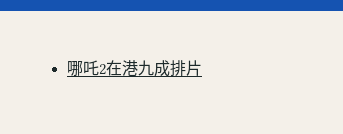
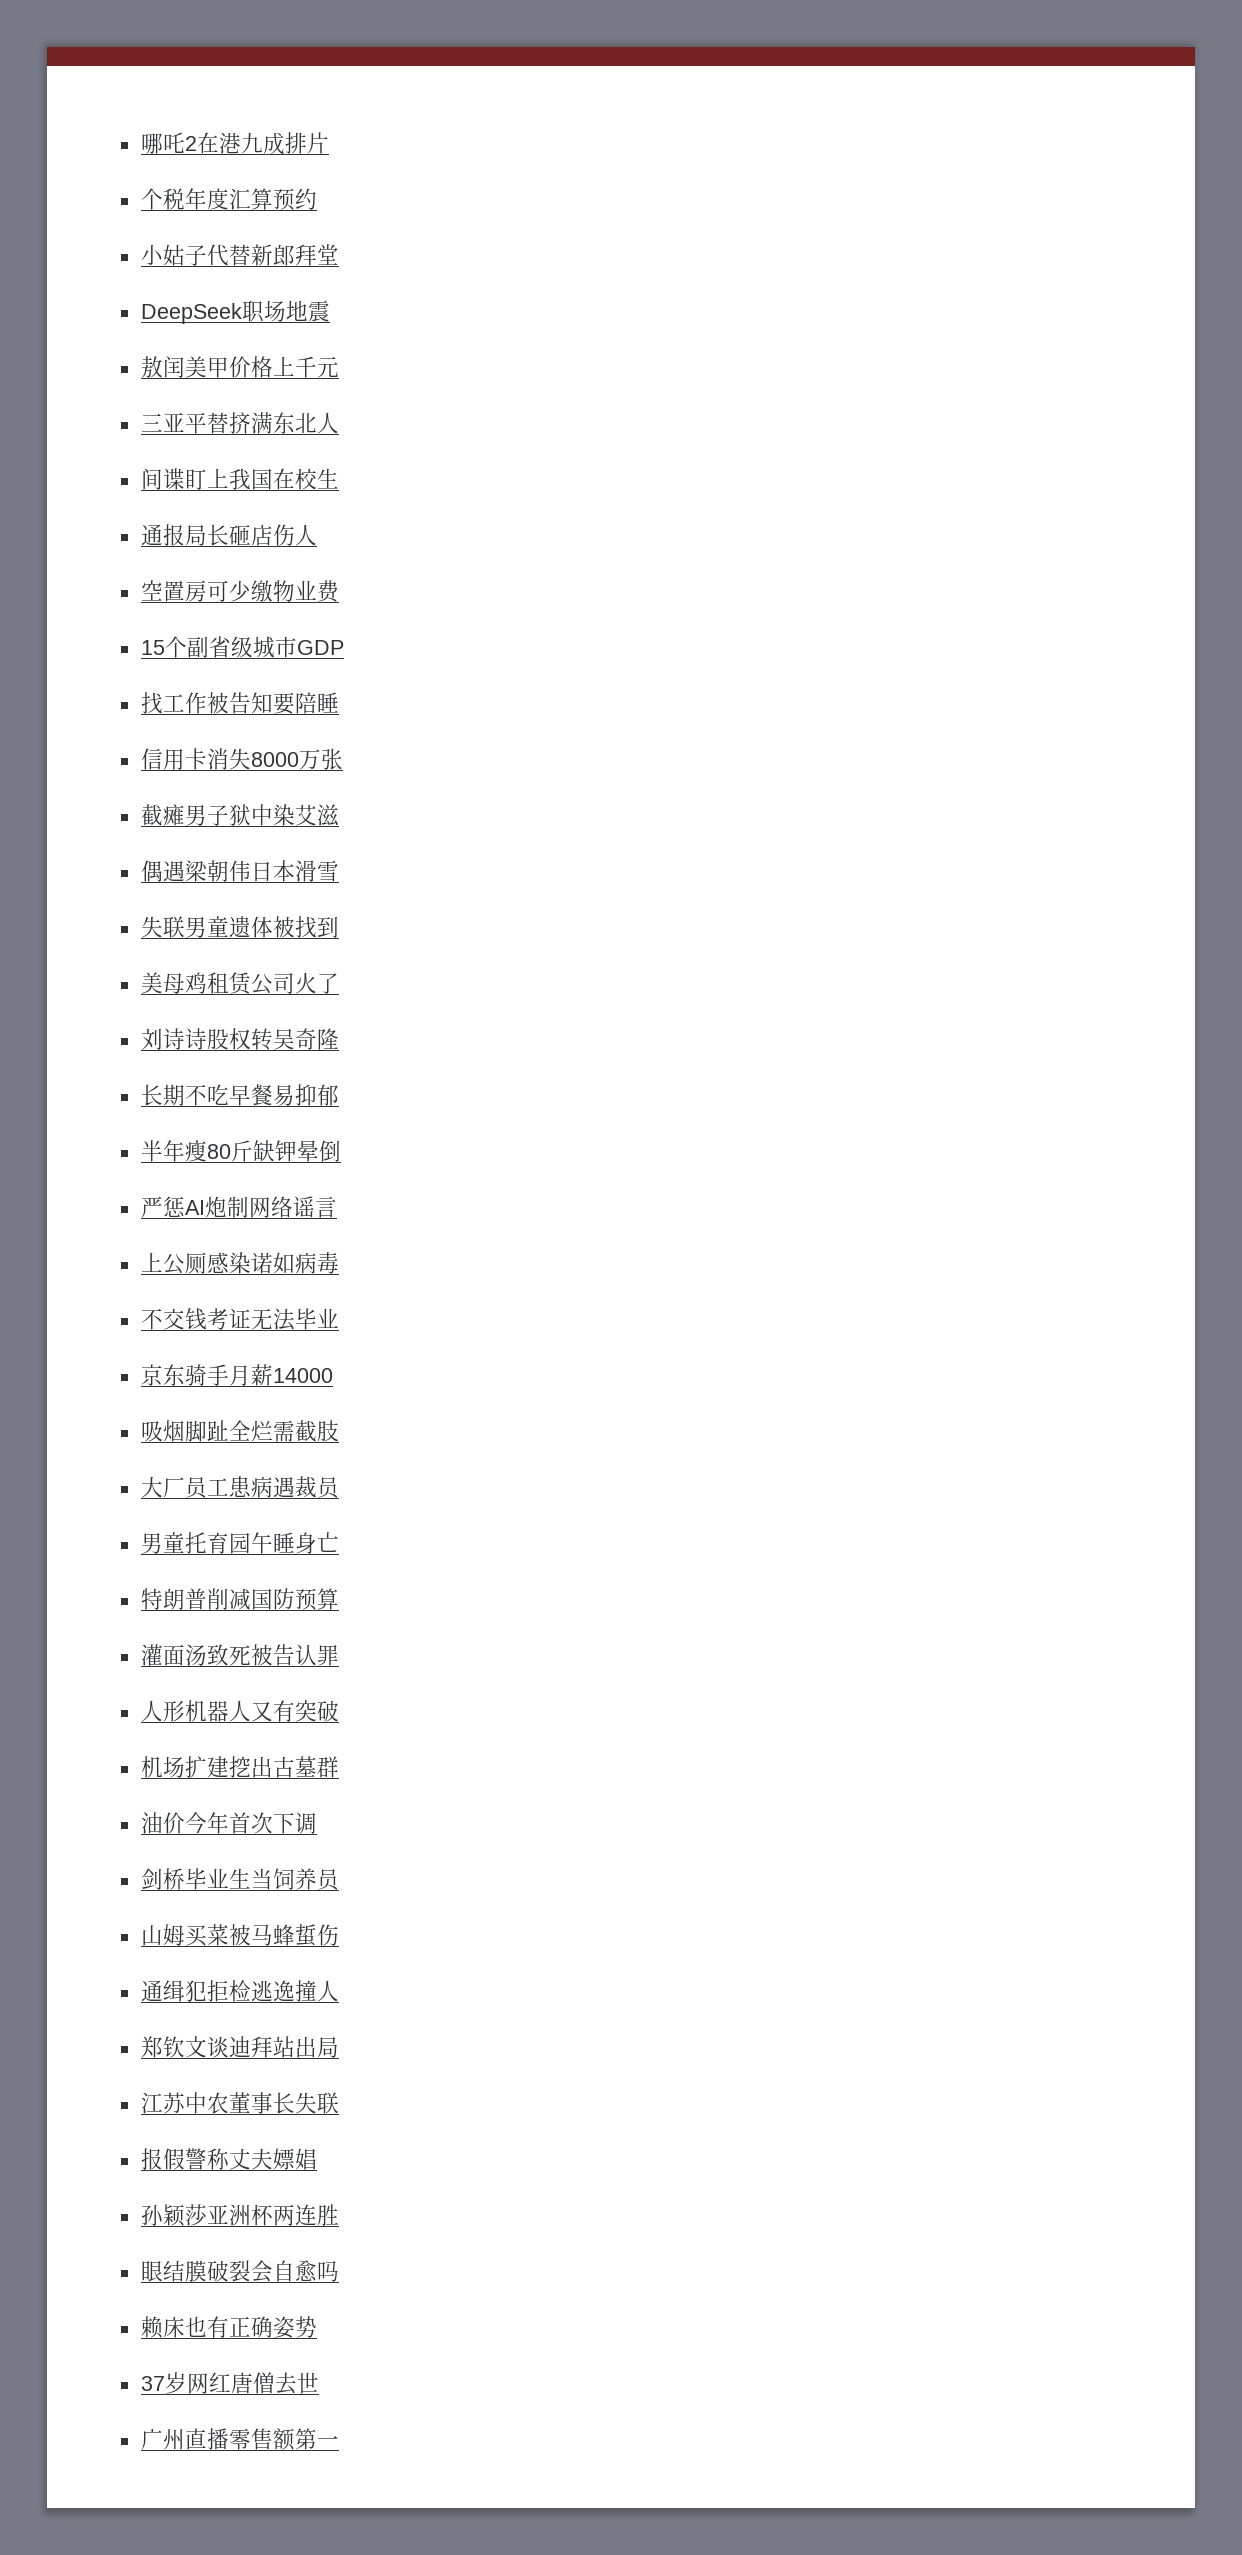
+ 个税年度汇算预约
+ 小姑子代替新郎拜堂
+ DeepSeek职场地震
+ 敖闰美甲价格上千元
+ 三亚平替挤满东北人
+ 间谍盯上我国在校生
+ 通报局长砸店伤人
+ 空置房可少缴物业费
+ 15个副省级城市GDP
+ 找工作被告知要陪睡
+ 信用卡消失8000万张
+ 截瘫男子狱中染艾滋
+ 偶遇梁朝伟日本滑雪
+ 失联男童遗体被找到
+ 美母鸡租赁公司火了
+ 刘诗诗股权转吴奇隆
+ 长期不吃早餐易抑郁
+ 半年瘦80斤缺钾晕倒
+ 严惩AI炮制网络谣言
+ 上公厕感染诺如病毒
+ 不交钱考证无法毕业
+ 京东骑手月薪14000
+ 吸烟脚趾全烂需截肢
+ 大厂员工患病遇裁员
+ 男童托育园午睡身亡
+ 特朗普削减国防预算
+ 灌面汤致死被告认罪
+ 人形机器人又有突破
+ 机场扩建挖出古墓群
+ 油价今年首次下调
+ 剑桥毕业生当饲养员
+ 山姆买菜被马蜂蜇伤
+ 通缉犯拒检逃逸撞人
+ 郑钦文谈迪拜站出局
+ 江苏中农董事长失联
+ 报假警称丈夫嫖娼
+ 孙颖莎亚洲杯两连胜
+ 眼结膜破裂会自愈吗
+ 赖床也有正确姿势
+ 37岁网红唐僧去世
+ 广州直播零售额第一

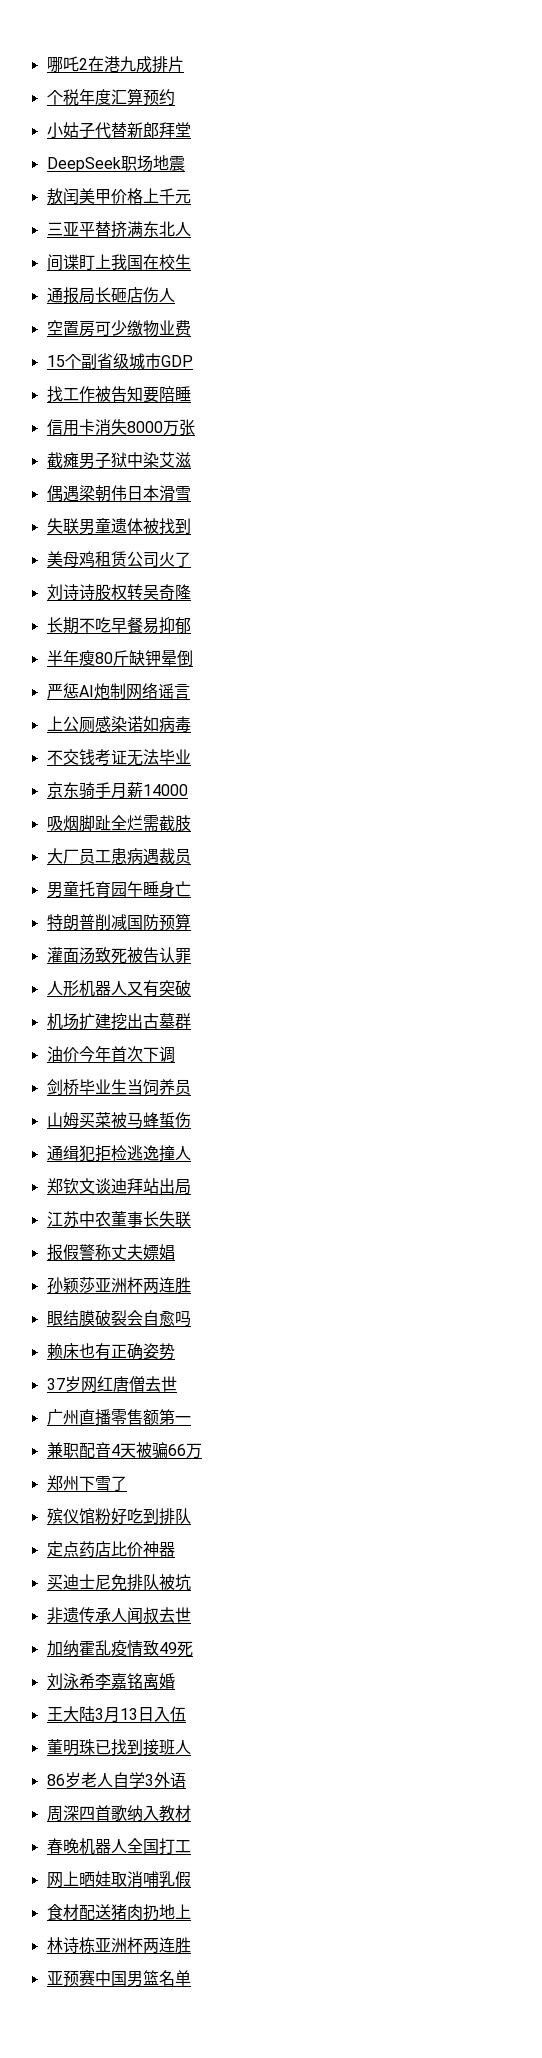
+ 兼职配音4天被骗66万
+ 郑州下雪了
+ 殡仪馆粉好吃到排队
+ 定点药店比价神器
+ 买迪士尼免排队被坑
+ 非遗传承人闻叔去世
+ 加纳霍乱疫情致49死
+ 刘泳希李嘉铭离婚
+ 王大陆3月13日入伍
+ 董明珠已找到接班人
+ 86岁老人自学3外语
+ 周深四首歌纳入教材
+ 春晚机器人全国打工
+ 网上晒娃取消哺乳假
+ 食材配送猪肉扔地上
+ 林诗栋亚洲杯两连胜
+ 亚预赛中国男篮名单

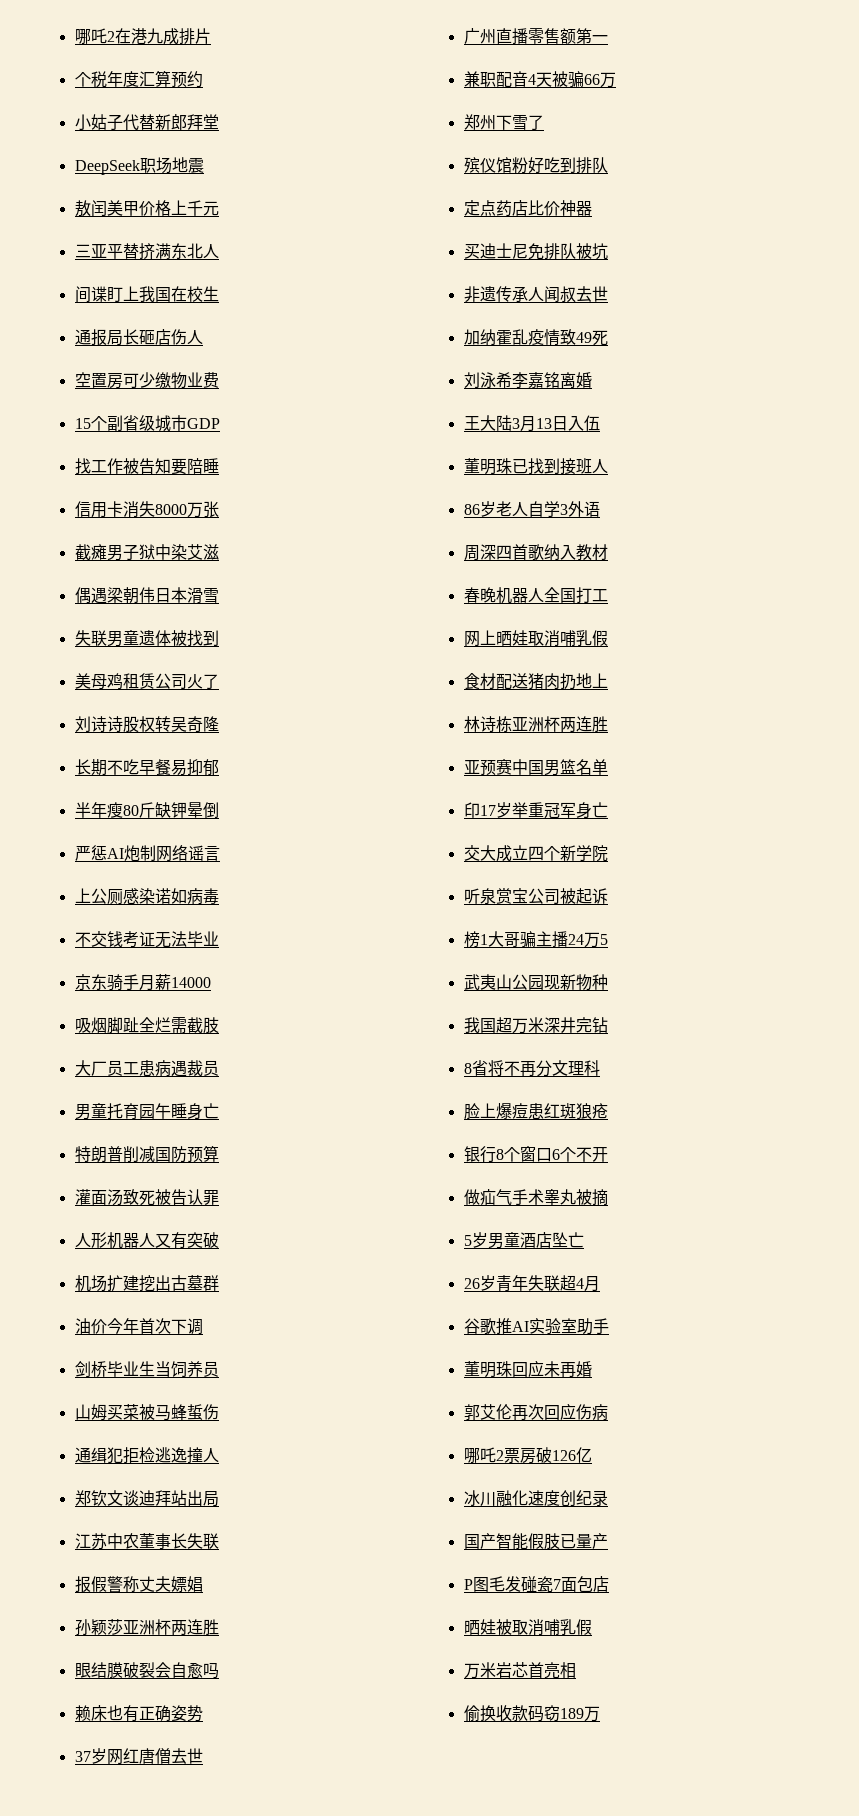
+ 印17岁举重冠军身亡
+ 交大成立四个新学院
+ 听泉赏宝公司被起诉
+ 榜1大哥骗主播24万5
+ 武夷山公园现新物种
+ 我国超万米深井完钻
+ 8省将不再分文理科
+ 脸上爆痘患红斑狼疮
+ 银行8个窗口6个不开
+ 做疝气手术睾丸被摘
+ 5岁男童酒店坠亡
+ 26岁青年失联超4月
+ 谷歌推AI实验室助手
+ 董明珠回应未再婚
+ 郭艾伦再次回应伤病
+ 哪吒2票房破126亿
+ 冰川融化速度创纪录
+ 国产智能假肢已量产
+ P图毛发碰瓷7面包店
+ 晒娃被取消哺乳假
+ 万米岩芯首亮相
+ 偷换收款码窃189万

